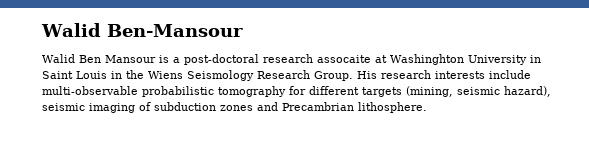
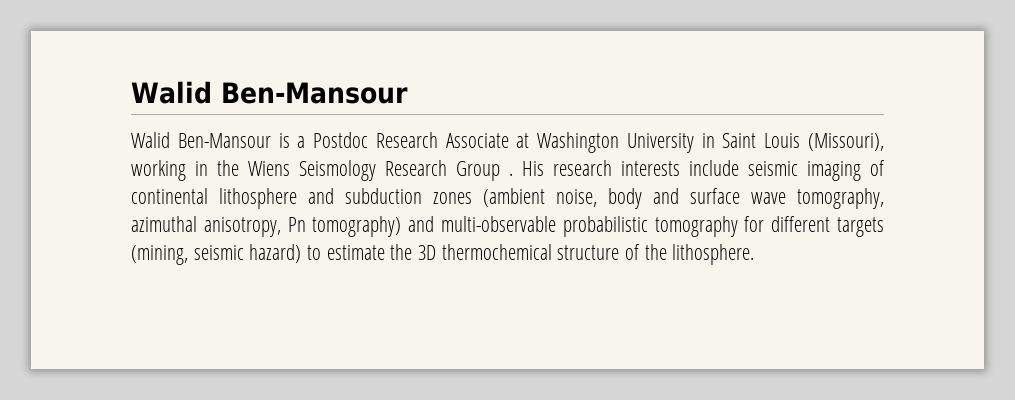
- Walid Ben Mansour is a post-doctoral research assocaite at Washinghton University in Saint Louis in the Wiens Seismology Research Group.
+ Walid Ben-Mansour is a Postdoc Research Associate at Washington University in Saint Louis (Missouri), working in the Wiens Seismology Research Group .
- His research interests include multi-observable probabilistic tomography for different targets (mining, seismic hazard), seismic imaging of subduction zones and Precambrian lithosphere.
+ His research interests include seismic imaging of continental lithosphere and subduction zones (ambient noise, body and surface wave tomography, azimuthal anisotropy, Pn tomography) and multi-observable probabilistic tomography for different targets (mining, seismic hazard) to estimate the 3D thermochemical structure of the lithosphere.

